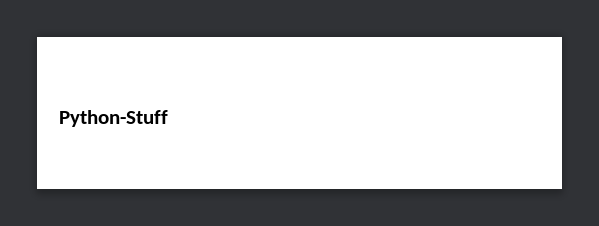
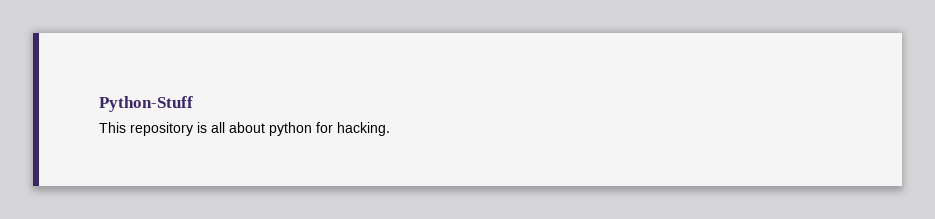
+ This repository is all about python for hacking.

